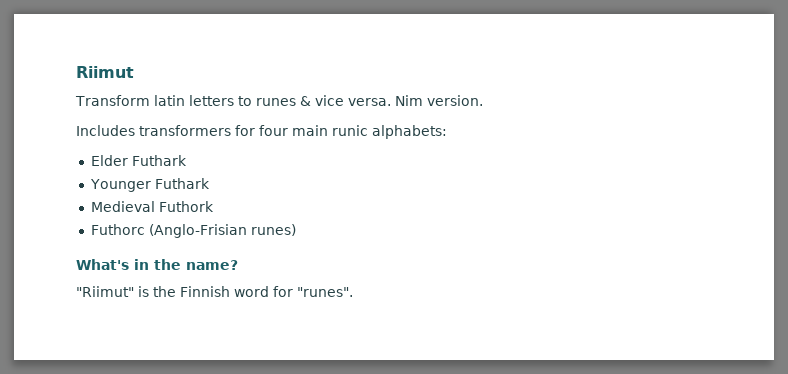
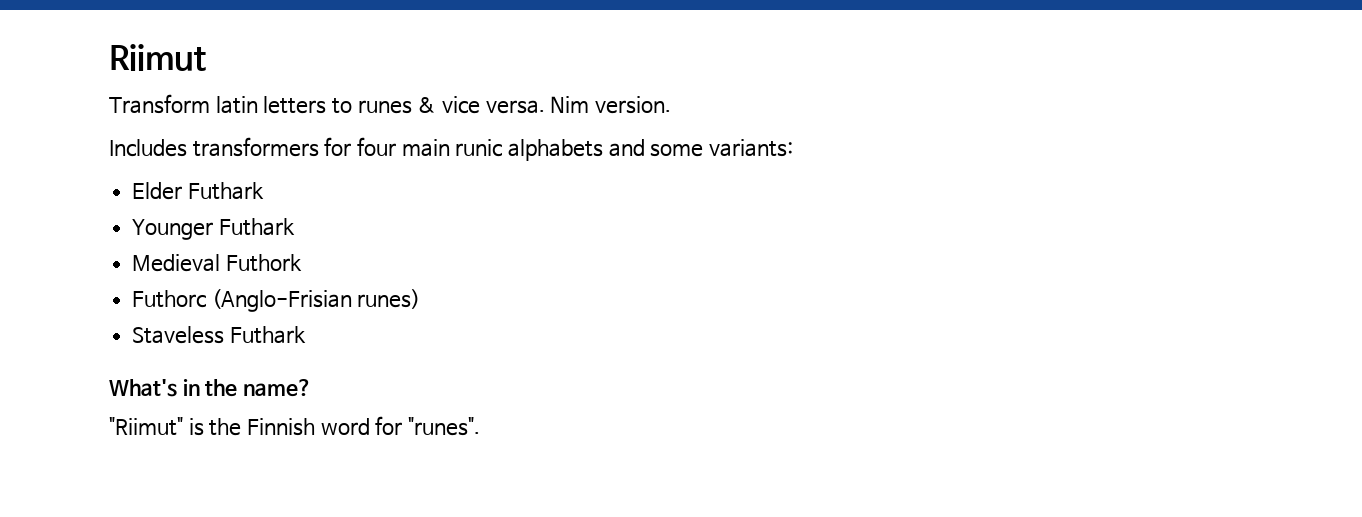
- Includes transformers for four main runic alphabets:
+ Includes transformers for four main runic alphabets and some variants:
+ Staveless Futhark

